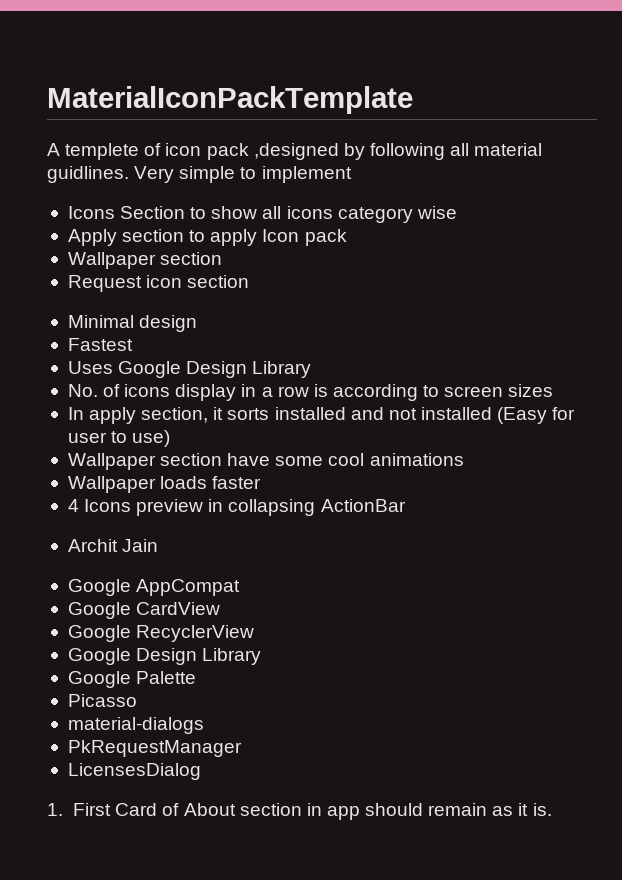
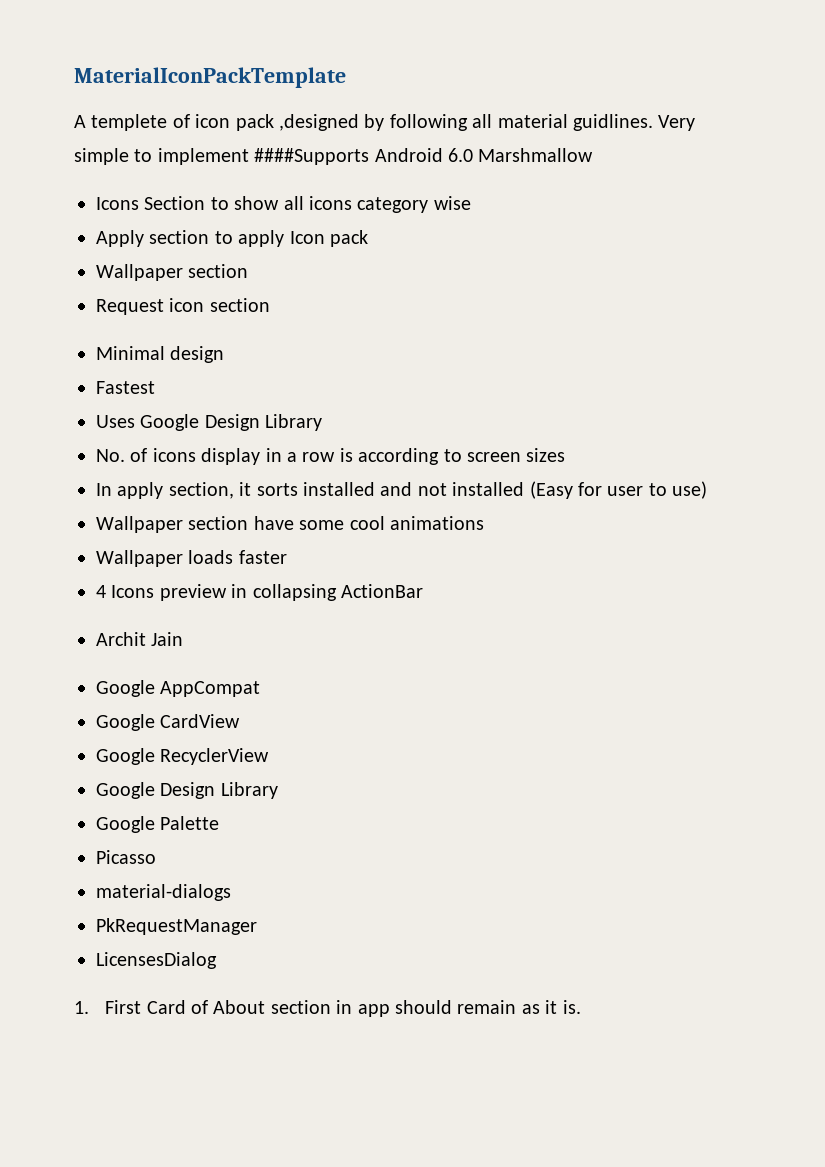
- Very simple to implement
+ Very simple to implement ####Supports Android 6.0 Marshmallow

